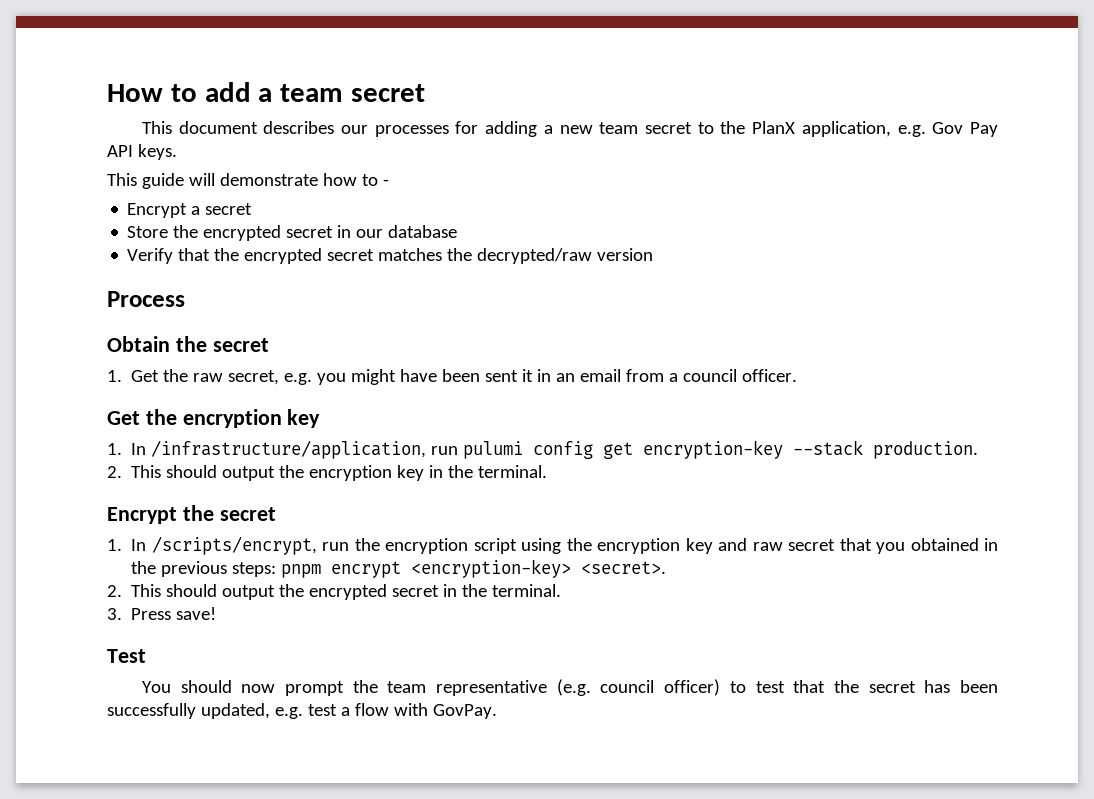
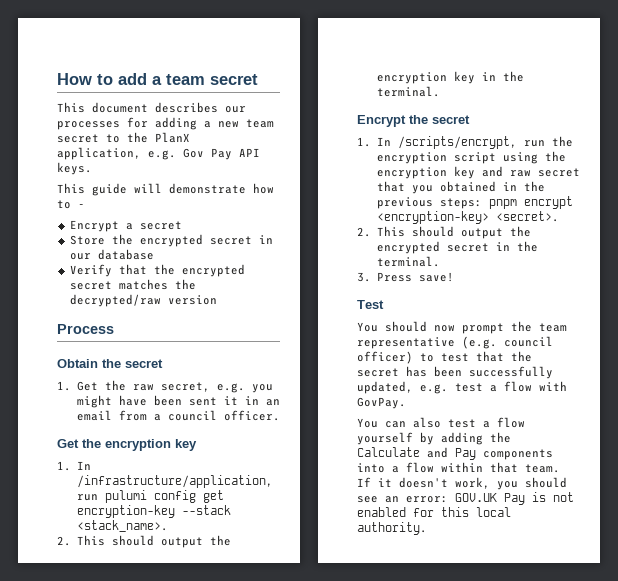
- 1. In /infrastructure/application, run pulumi config get encryption-key --stack production.
+ 1. In /infrastructure/application, run pulumi config get encryption-key --stack <stack_name>.
+ You can also test a flow yourself by adding the Calculate and Pay components into a flow within that team. If it doesn't work, you should see an error: GOV.UK Pay is not enabled for this local authority.

